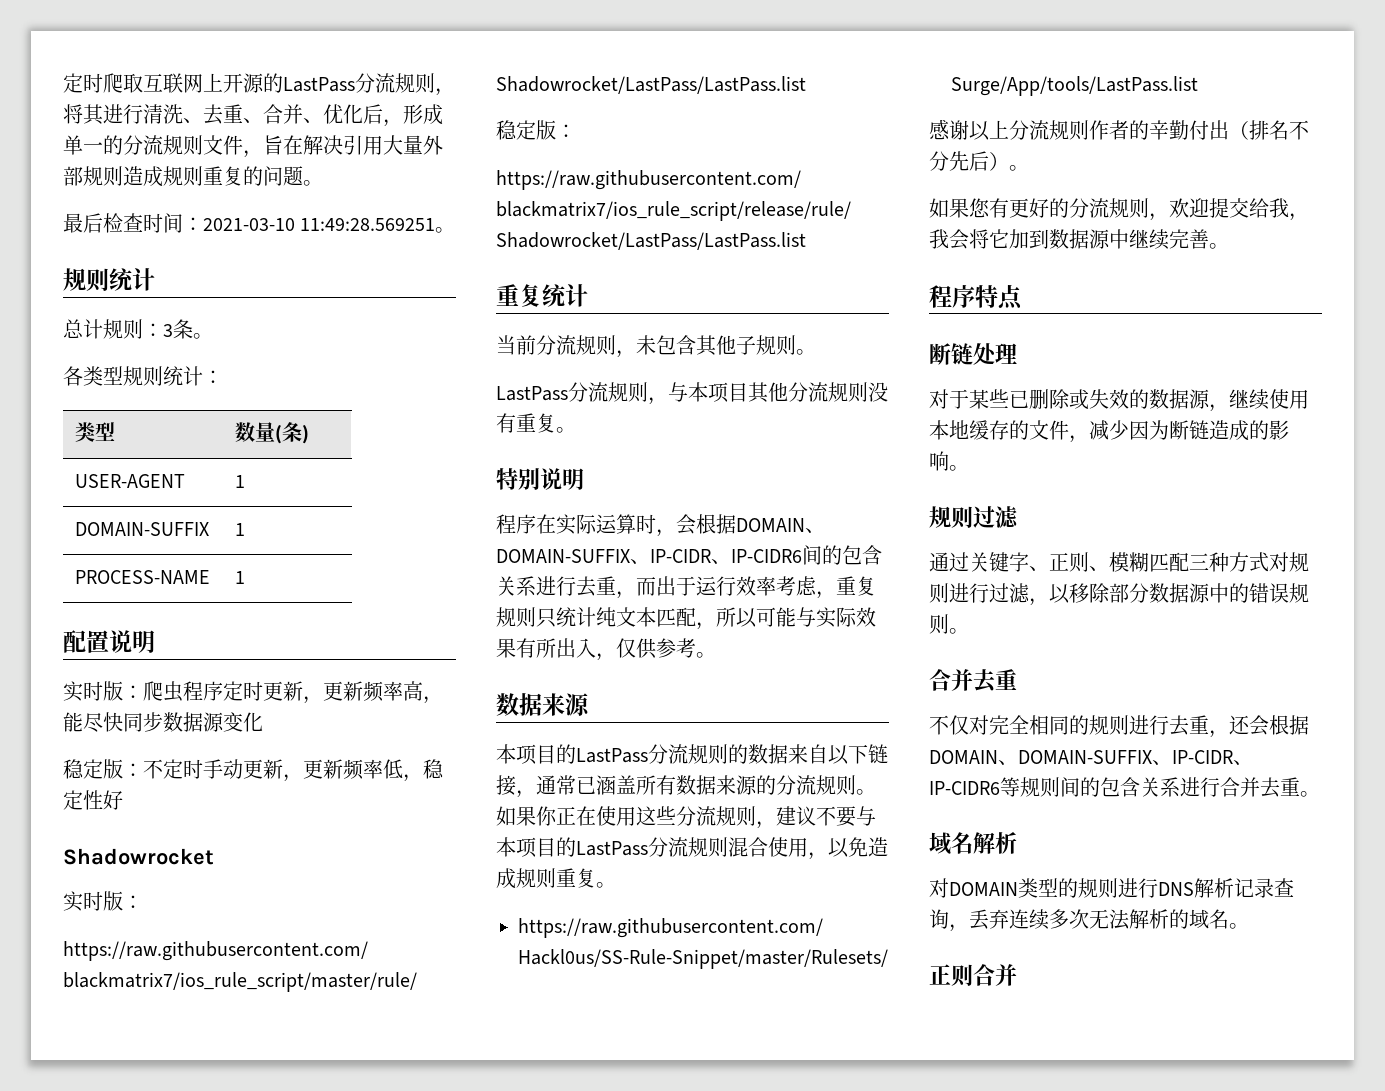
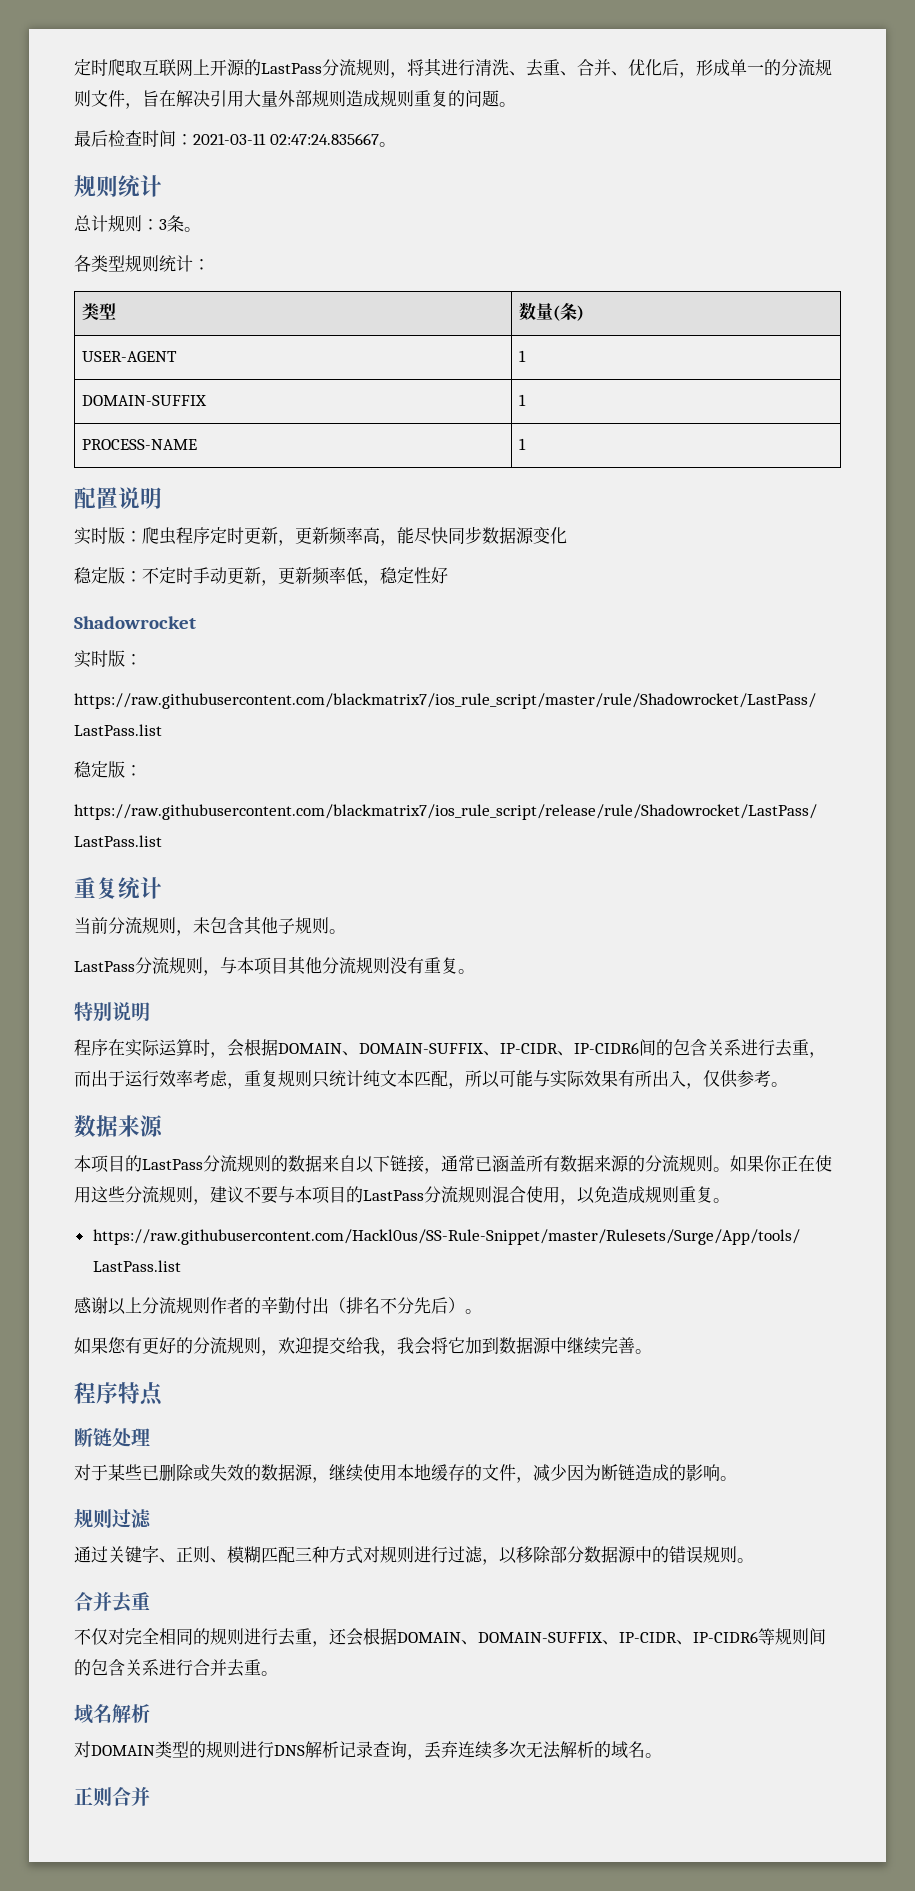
- 最后检查时间：2021-03-10 11:49:28.569251。
+ 最后检查时间：2021-03-11 02:47:24.835667。

